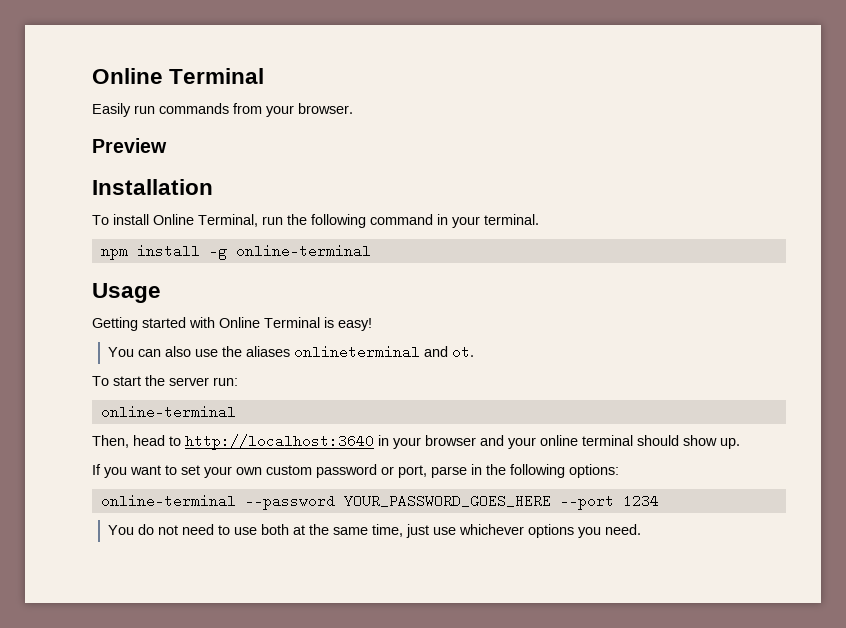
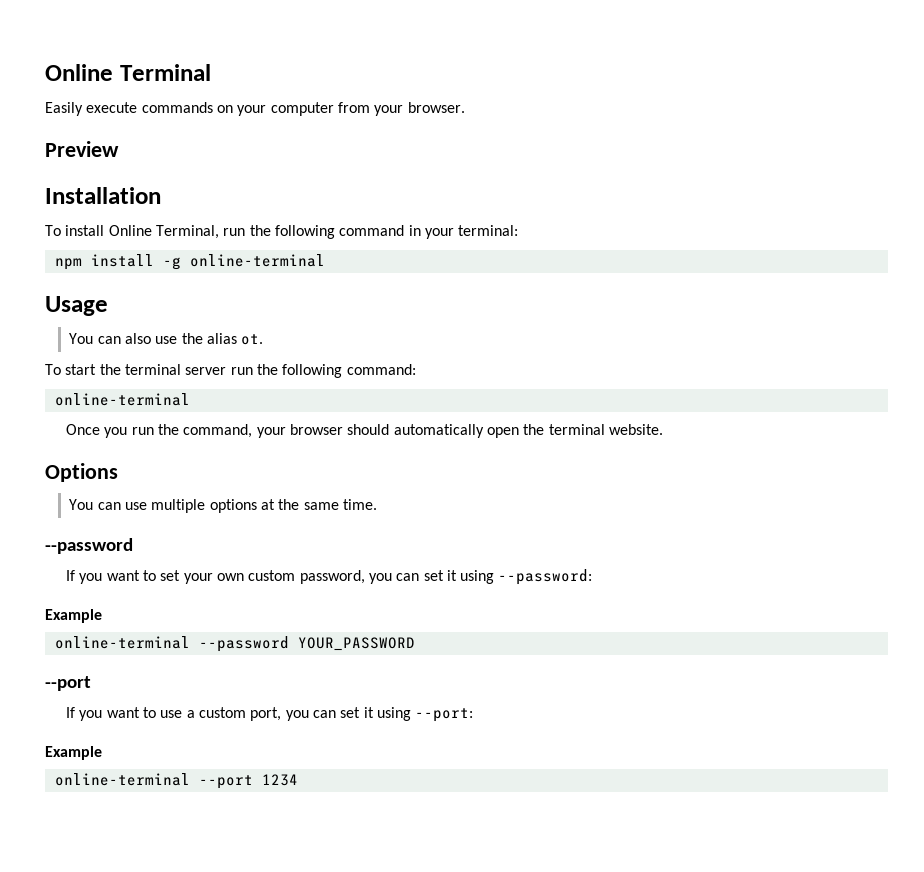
- Easily run commands from your browser.
+ Easily execute commands on your computer from your browser.
- To install Online Terminal, run the following command in your terminal.
+ To install Online Terminal, run the following command in your terminal:
- Getting started with Online Terminal is easy!
- You can also use the aliases onlineterminal and ot.
+ You can also use the alias ot.
- To start the server run:
+ To start the terminal server run the following command:
  online-terminal
- Then, head to http://localhost:3640 in your browser and your online terminal should show up.
+ Once you run the command, your browser should automatically open the terminal website.
+ Options
+ You can use multiple options at the same time.
+ --password
- If you want to set your own custom password or port, parse in the following options:
- online-terminal --password YOUR_PASSWORD_GOES_HERE --port 1234
- You do not need to use both at the same time, just use whichever options you need.
+ If you want to set your own custom password, you can set it using --password:
+ Example
+ online-terminal --password YOUR_PASSWORD
+ --port
+ If you want to use a custom port, you can set it using --port:
+ Example
+ online-terminal --port 1234

